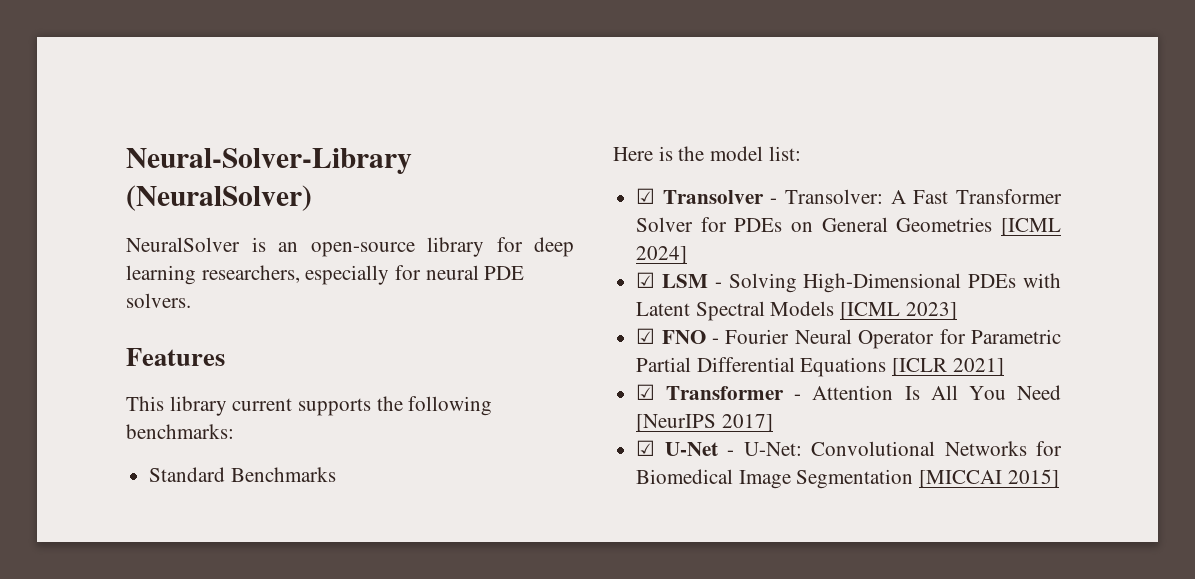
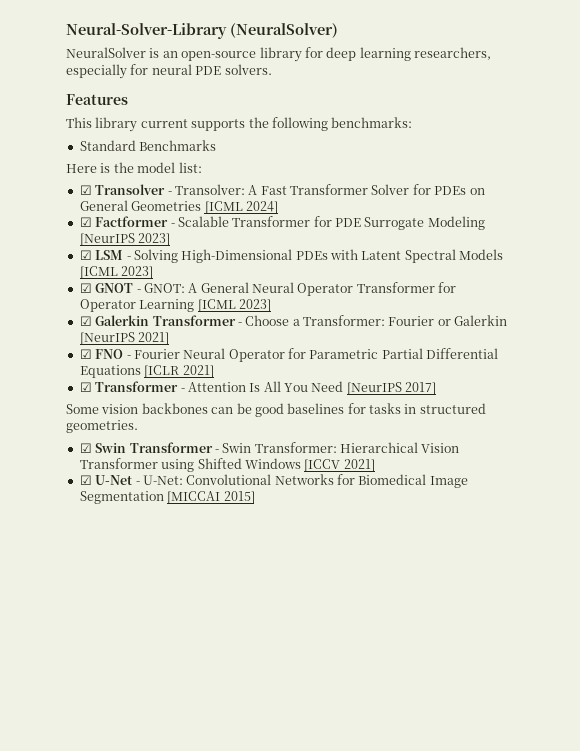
+ ☑ Factformer - Scalable Transformer for PDE Surrogate Modeling [NeurIPS 2023]
+ ☑ GNOT - GNOT: A General Neural Operator Transformer for Operator Learning [ICML 2023]
+ ☑ Galerkin Transformer - Choose a Transformer: Fourier or Galerkin [NeurIPS 2021]
+ Some vision backbones can be good baselines for tasks in structured geometries.
+ ☑ Swin Transformer - Swin Transformer: Hierarchical Vision Transformer using Shifted Windows [ICCV 2021]

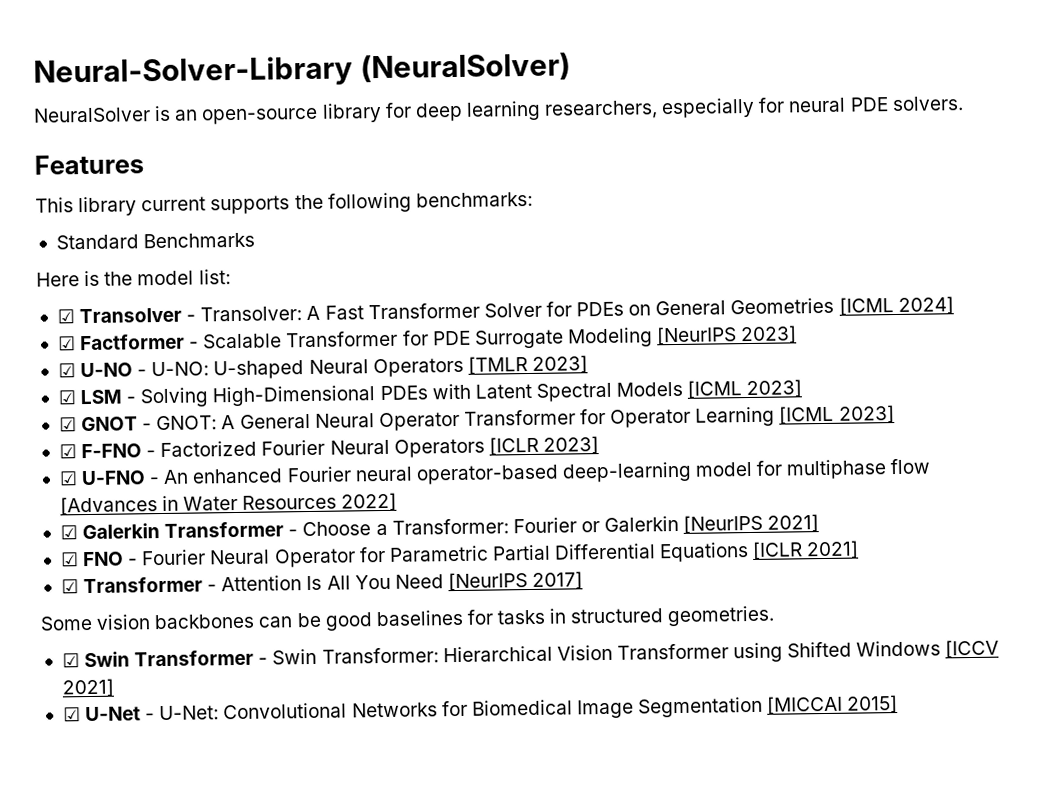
+ ☑ U-NO - U-NO: U-shaped Neural Operators [TMLR 2023]
+ ☑ F-FNO - Factorized Fourier Neural Operators [ICLR 2023]
+ ☑ U-FNO - An enhanced Fourier neural operator-based deep-learning model for multiphase flow [Advances in Water Resources 2022]

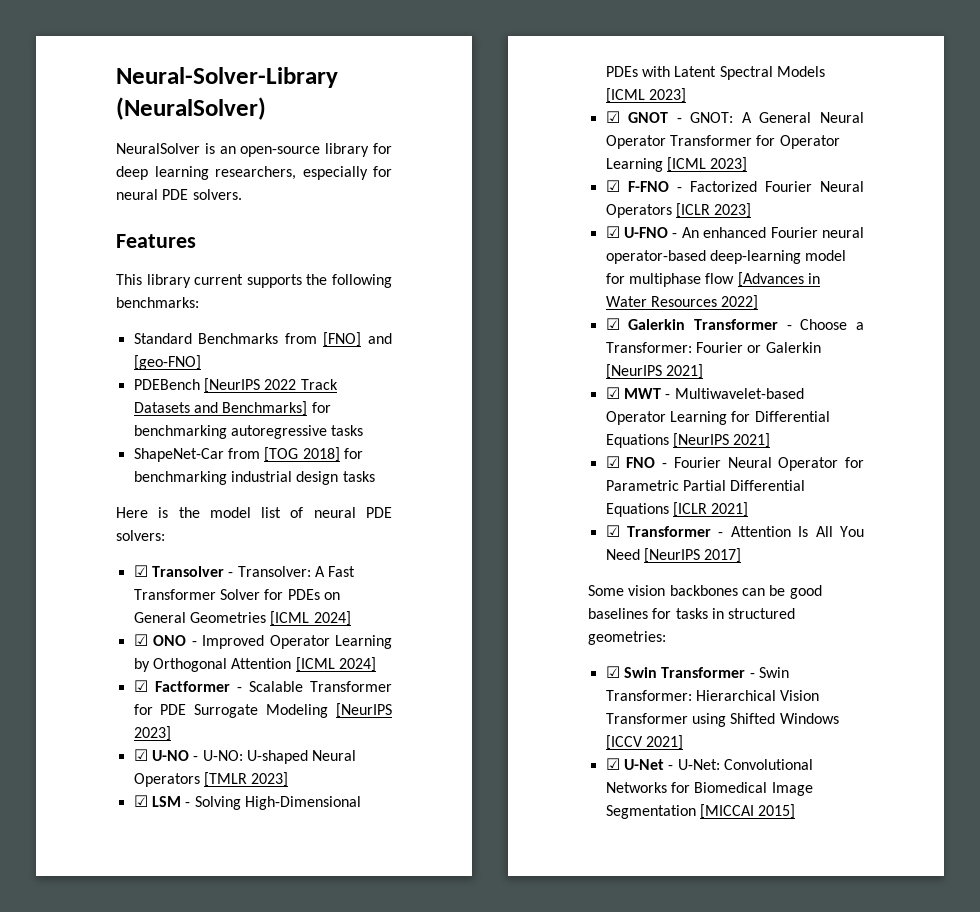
- Standard Benchmarks
+ Standard Benchmarks from [FNO] and [geo-FNO]
+ PDEBench [NeurIPS 2022 Track Datasets and Benchmarks] for benchmarking autoregressive tasks
+ ShapeNet-Car from [TOG 2018] for benchmarking industrial design tasks
- Here is the model list:
+ Here is the model list of neural PDE solvers:
+ ☑ ONO - Improved Operator Learning by Orthogonal Attention [ICML 2024]
+ ☑ MWT - Multiwavelet-based Operator Learning for Differential Equations [NeurIPS 2021]
- Some vision backbones can be good baselines for tasks in structured geometries.
+ Some vision backbones can be good baselines for tasks in structured geometries:

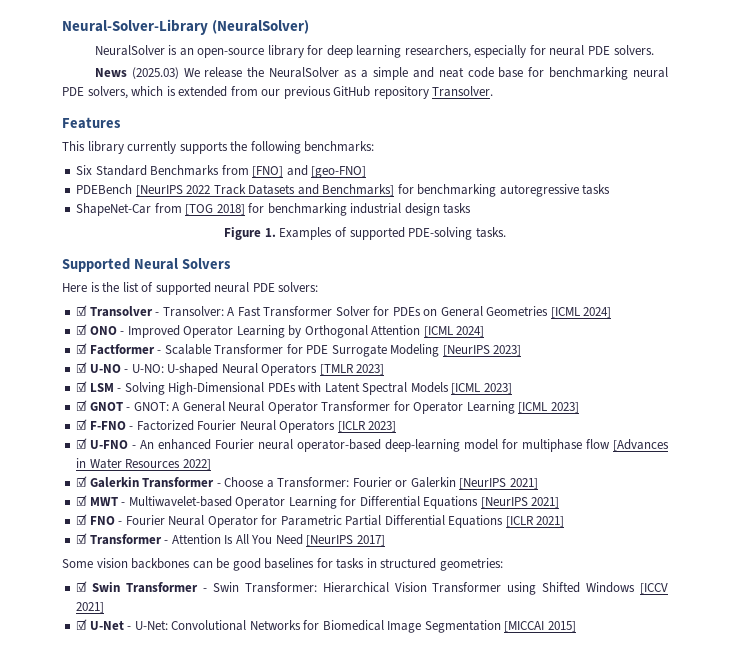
+ News (2025.03) We release the NeuralSolver as a simple and neat code base for benchmarking neural PDE solvers, which is extended from our previous GitHub repository Transolver.
- This library current supports the following benchmarks:
+ This library currently supports the following benchmarks:
- Standard Benchmarks from [FNO] and [geo-FNO]
+ Six Standard Benchmarks from [FNO] and [geo-FNO]
+ Figure 1. Examples of supported PDE-solving tasks.
+ Supported Neural Solvers
- Here is the model list of neural PDE solvers:
+ Here is the list of supported neural PDE solvers:

